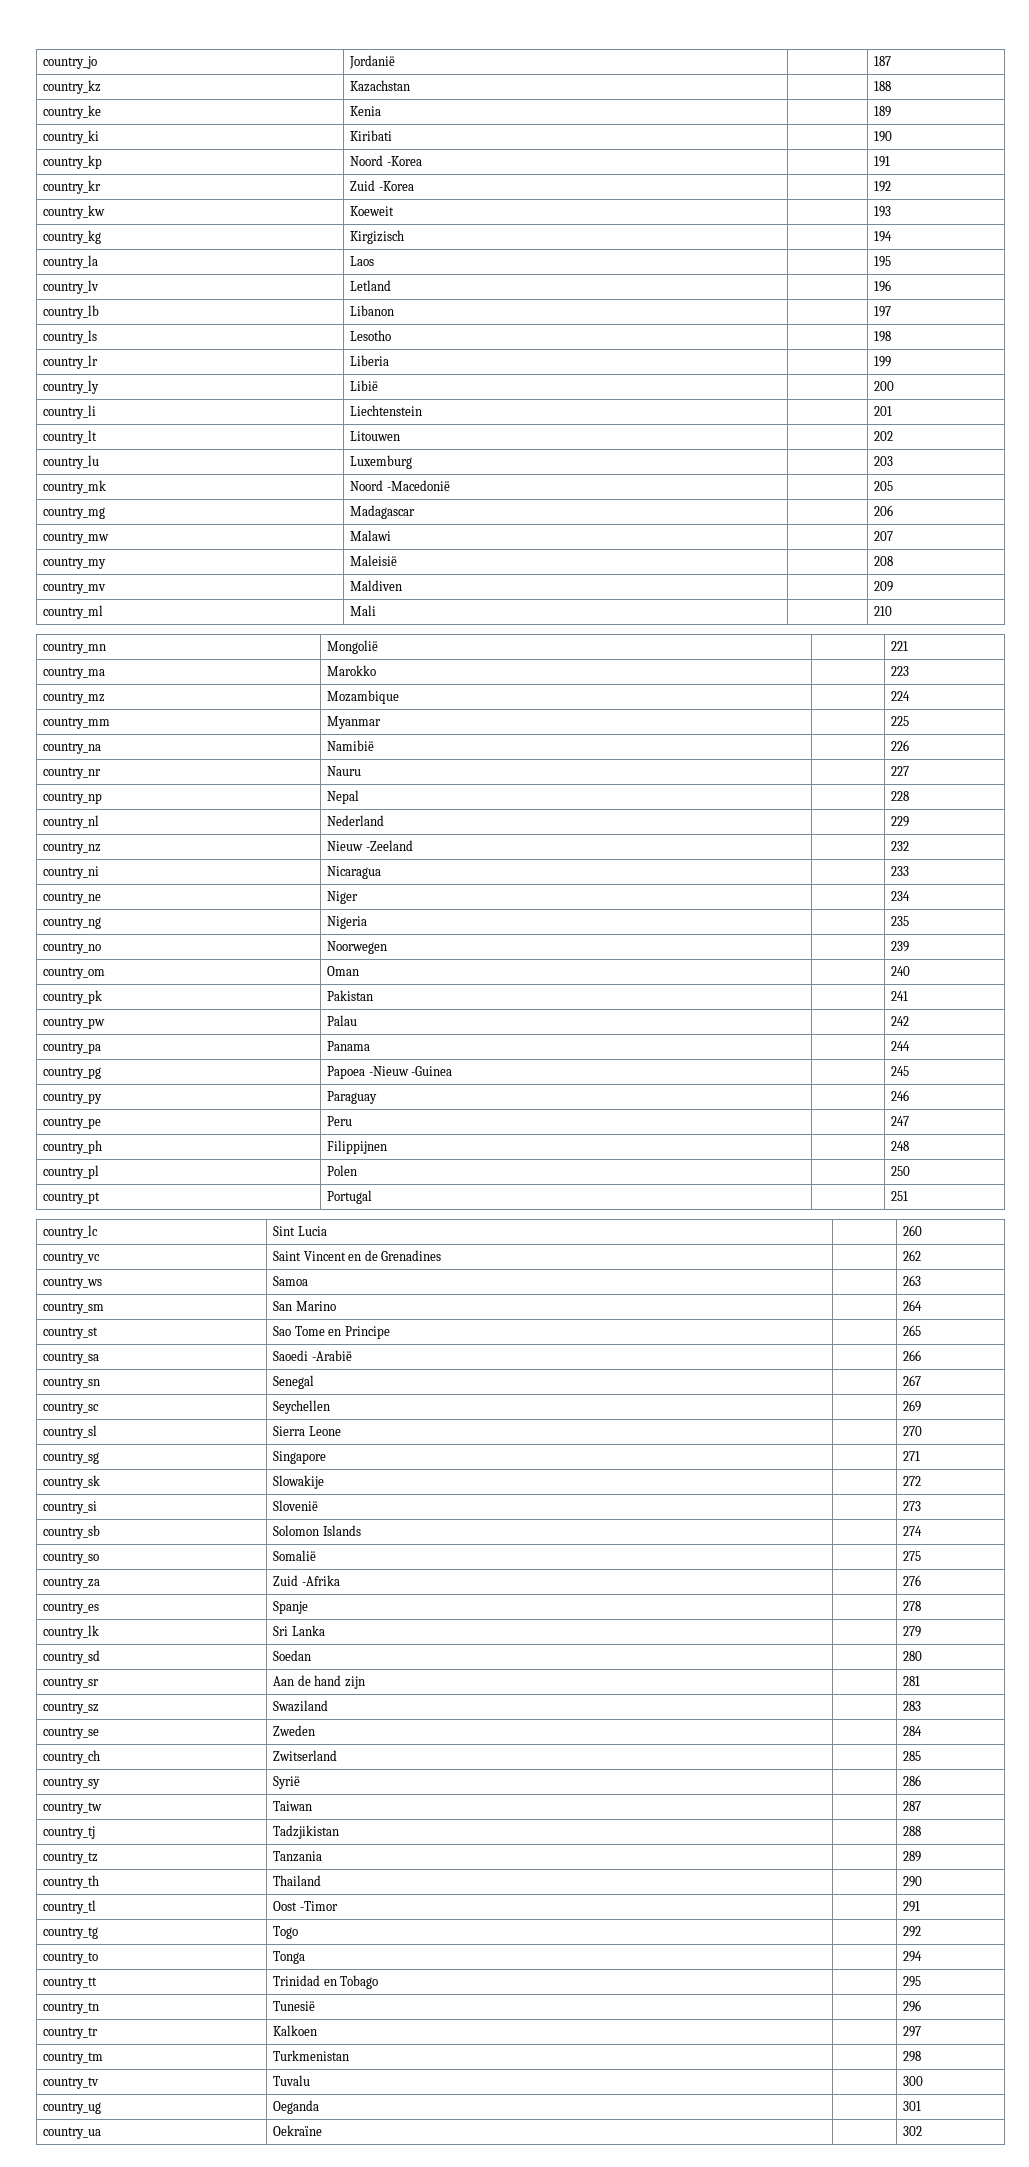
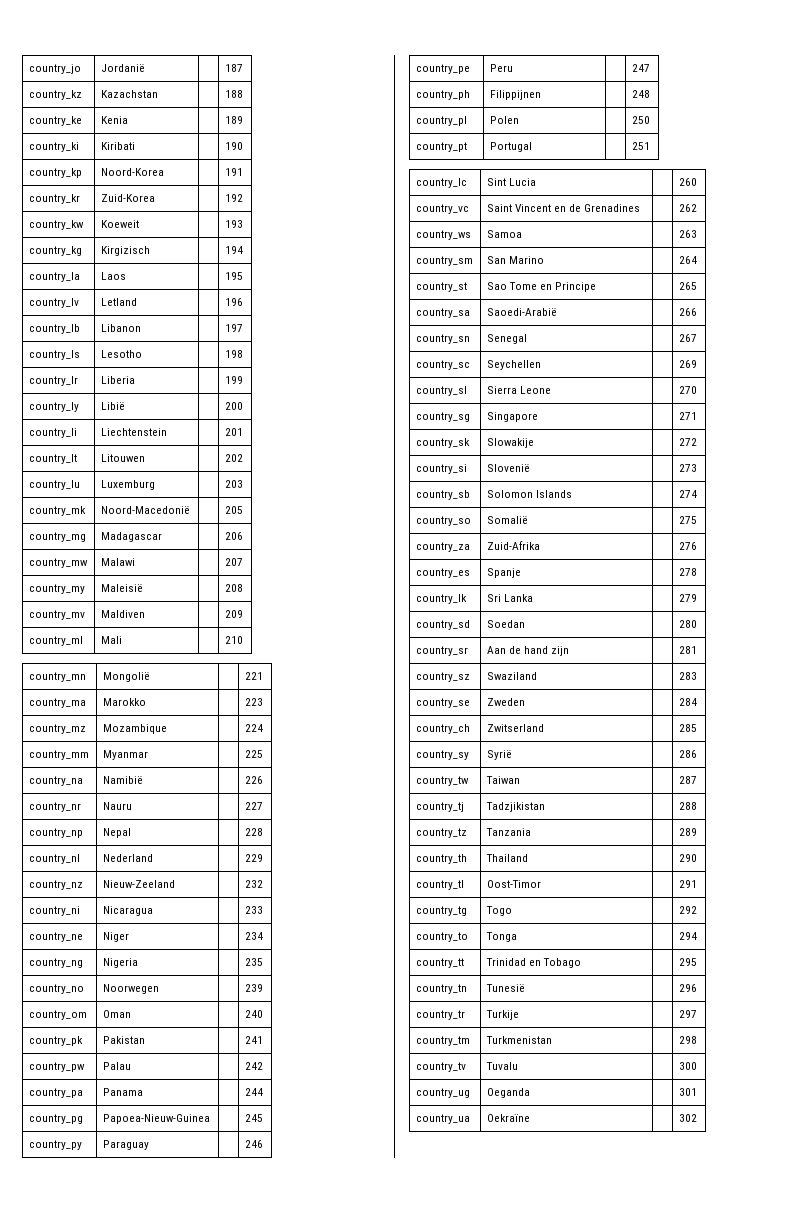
- country_kp | Noord -Korea | | 191
+ country_kp | Noord-Korea | | 191
- country_kr | Zuid -Korea | | 192
+ country_kr | Zuid-Korea | | 192
- country_mk | Noord -Macedonië | | 205
+ country_mk | Noord-Macedonië | | 205
- country_nz | Nieuw -Zeeland | | 232
+ country_nz | Nieuw-Zeeland | | 232
- country_pg | Papoea -Nieuw -Guinea | | 245
+ country_pg | Papoea-Nieuw-Guinea | | 245
- country_sa | Saoedi -Arabië | | 266
+ country_sa | Saoedi-Arabië | | 266
- country_za | Zuid -Afrika | | 276
+ country_za | Zuid-Afrika | | 276
- country_tl | Oost -Timor | | 291
+ country_tl | Oost-Timor | | 291
- country_tr | Kalkoen | | 297
+ country_tr | Turkije | | 297

